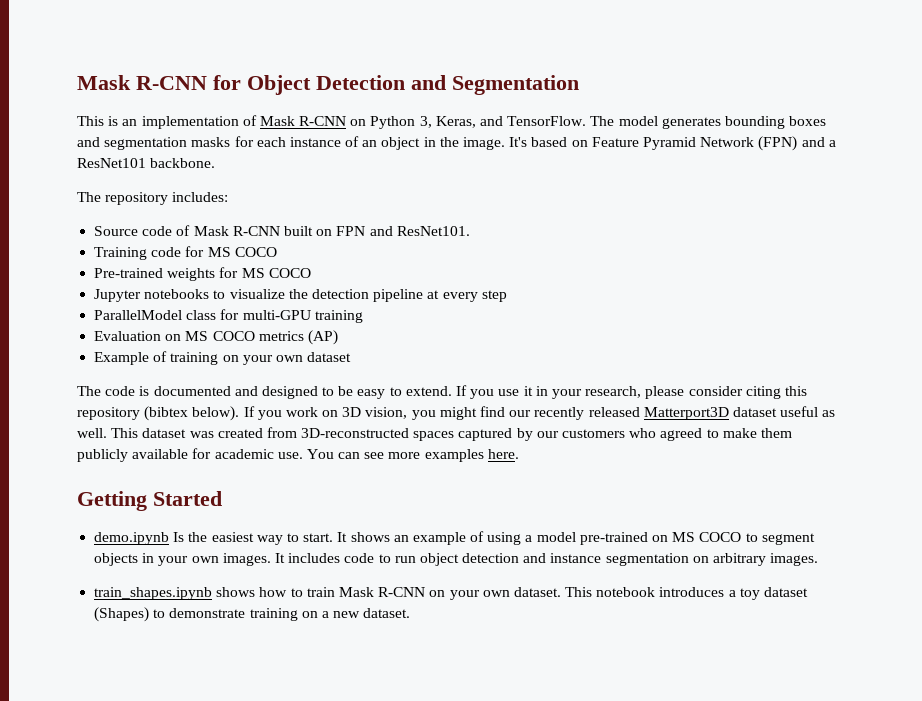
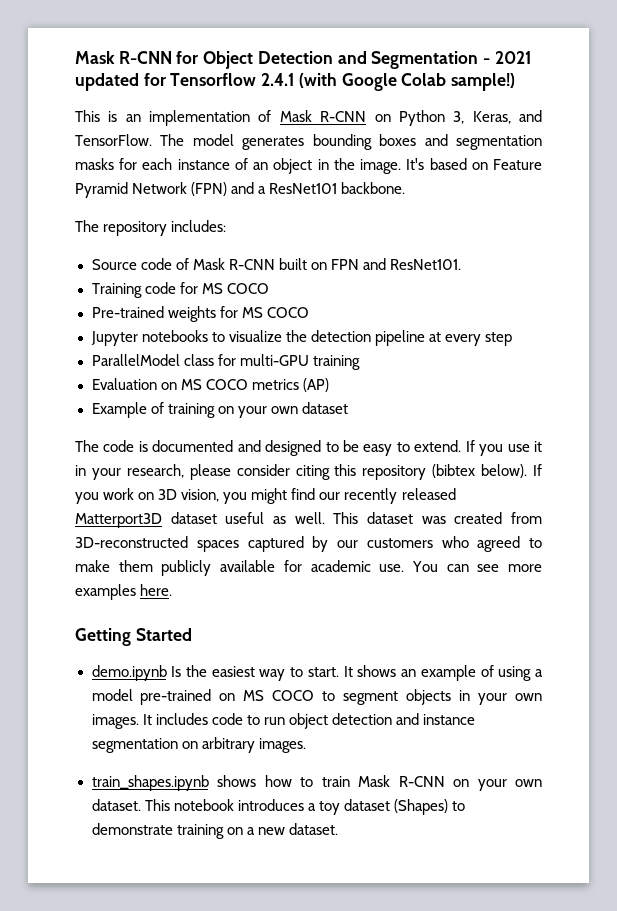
- Mask R-CNN for Object Detection and Segmentation
+ Mask R-CNN for Object Detection and Segmentation - 2021 updated for Tensorflow 2.4.1 (with Google Colab sample!)

